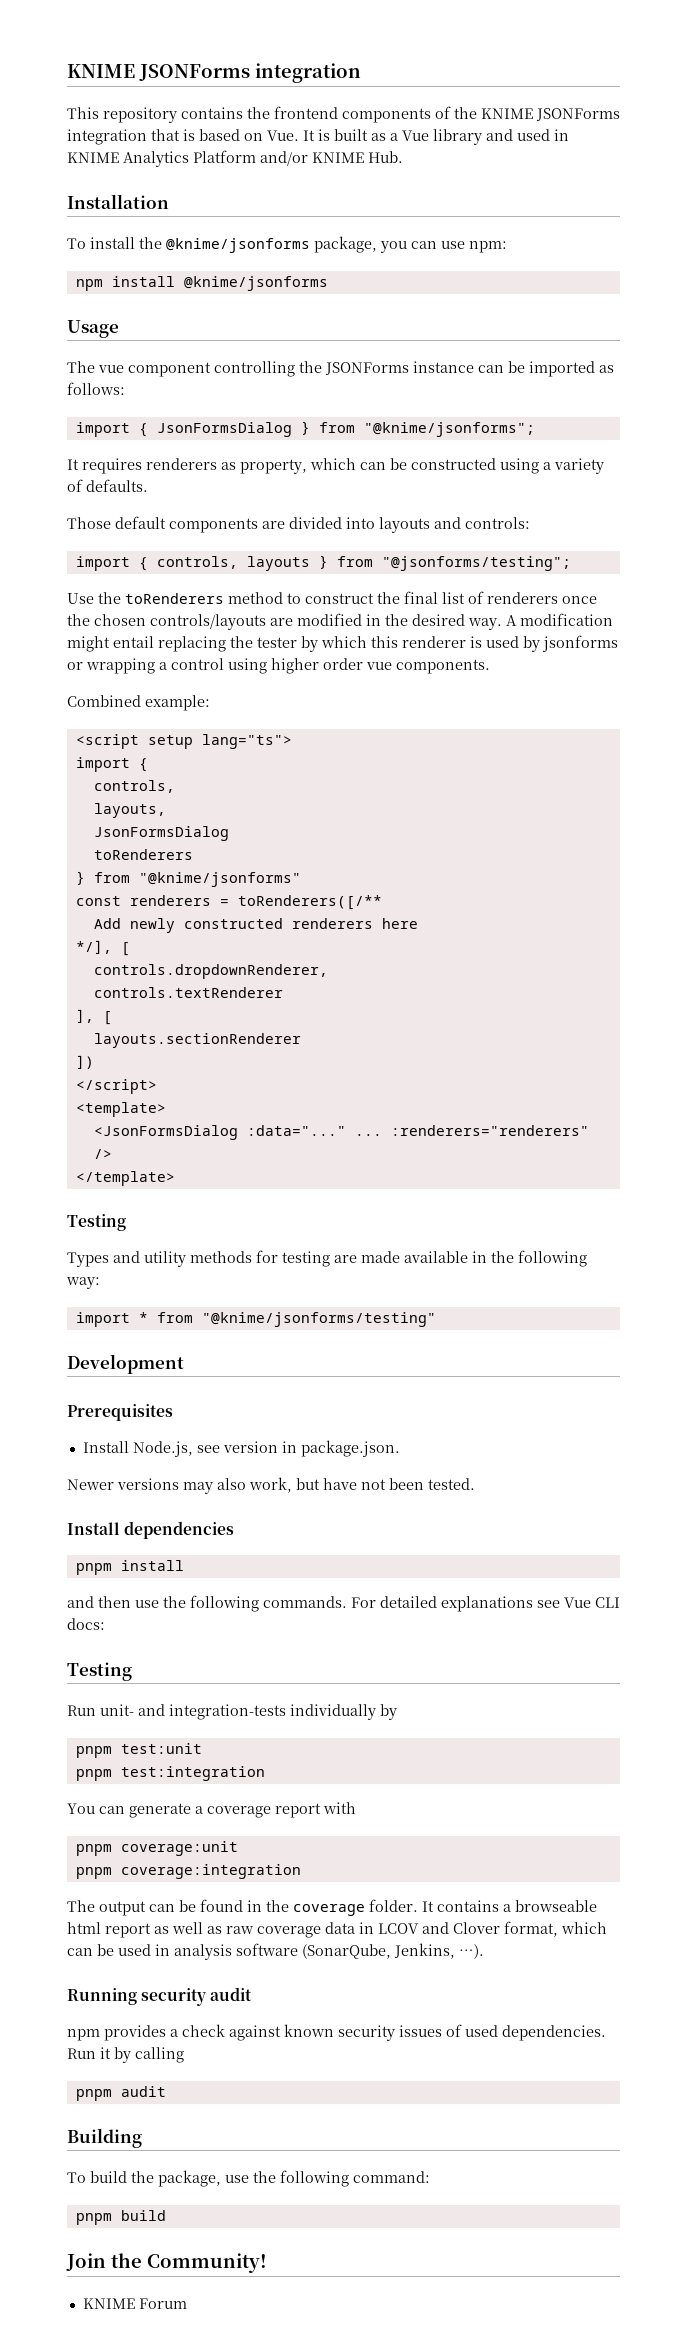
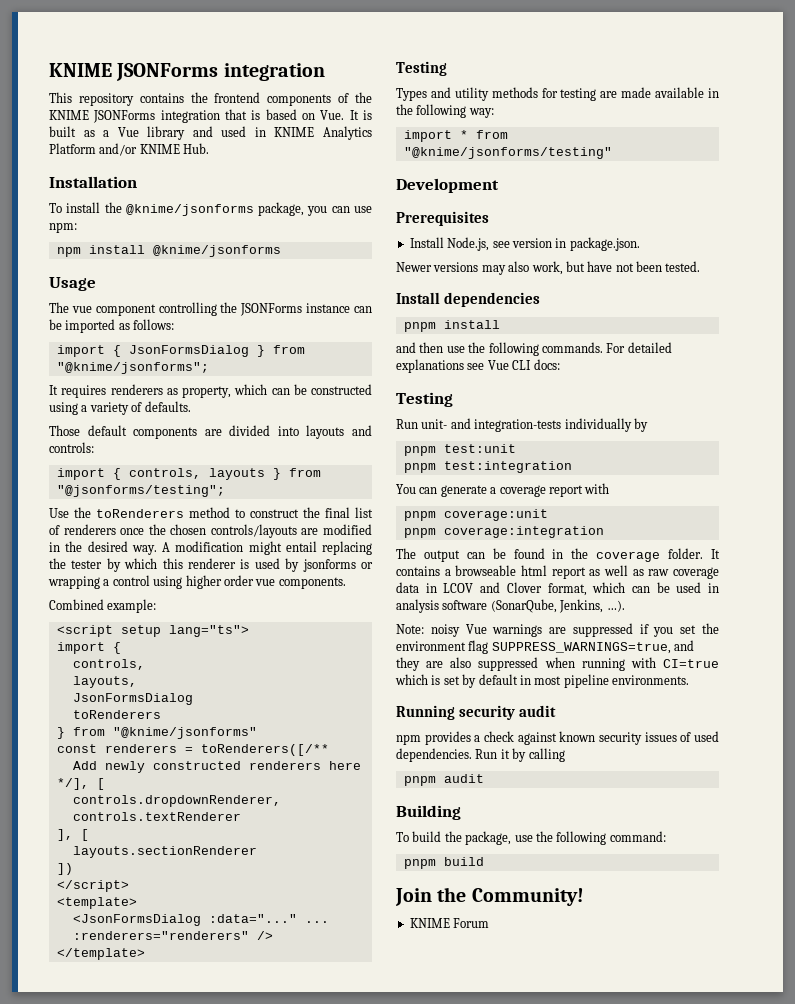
+ Note: noisy Vue warnings are suppressed if you set the environment flag SUPPRESS_WARNINGS=true, and they are also suppressed when running with CI=true which is set by default in most pipeline environments.

